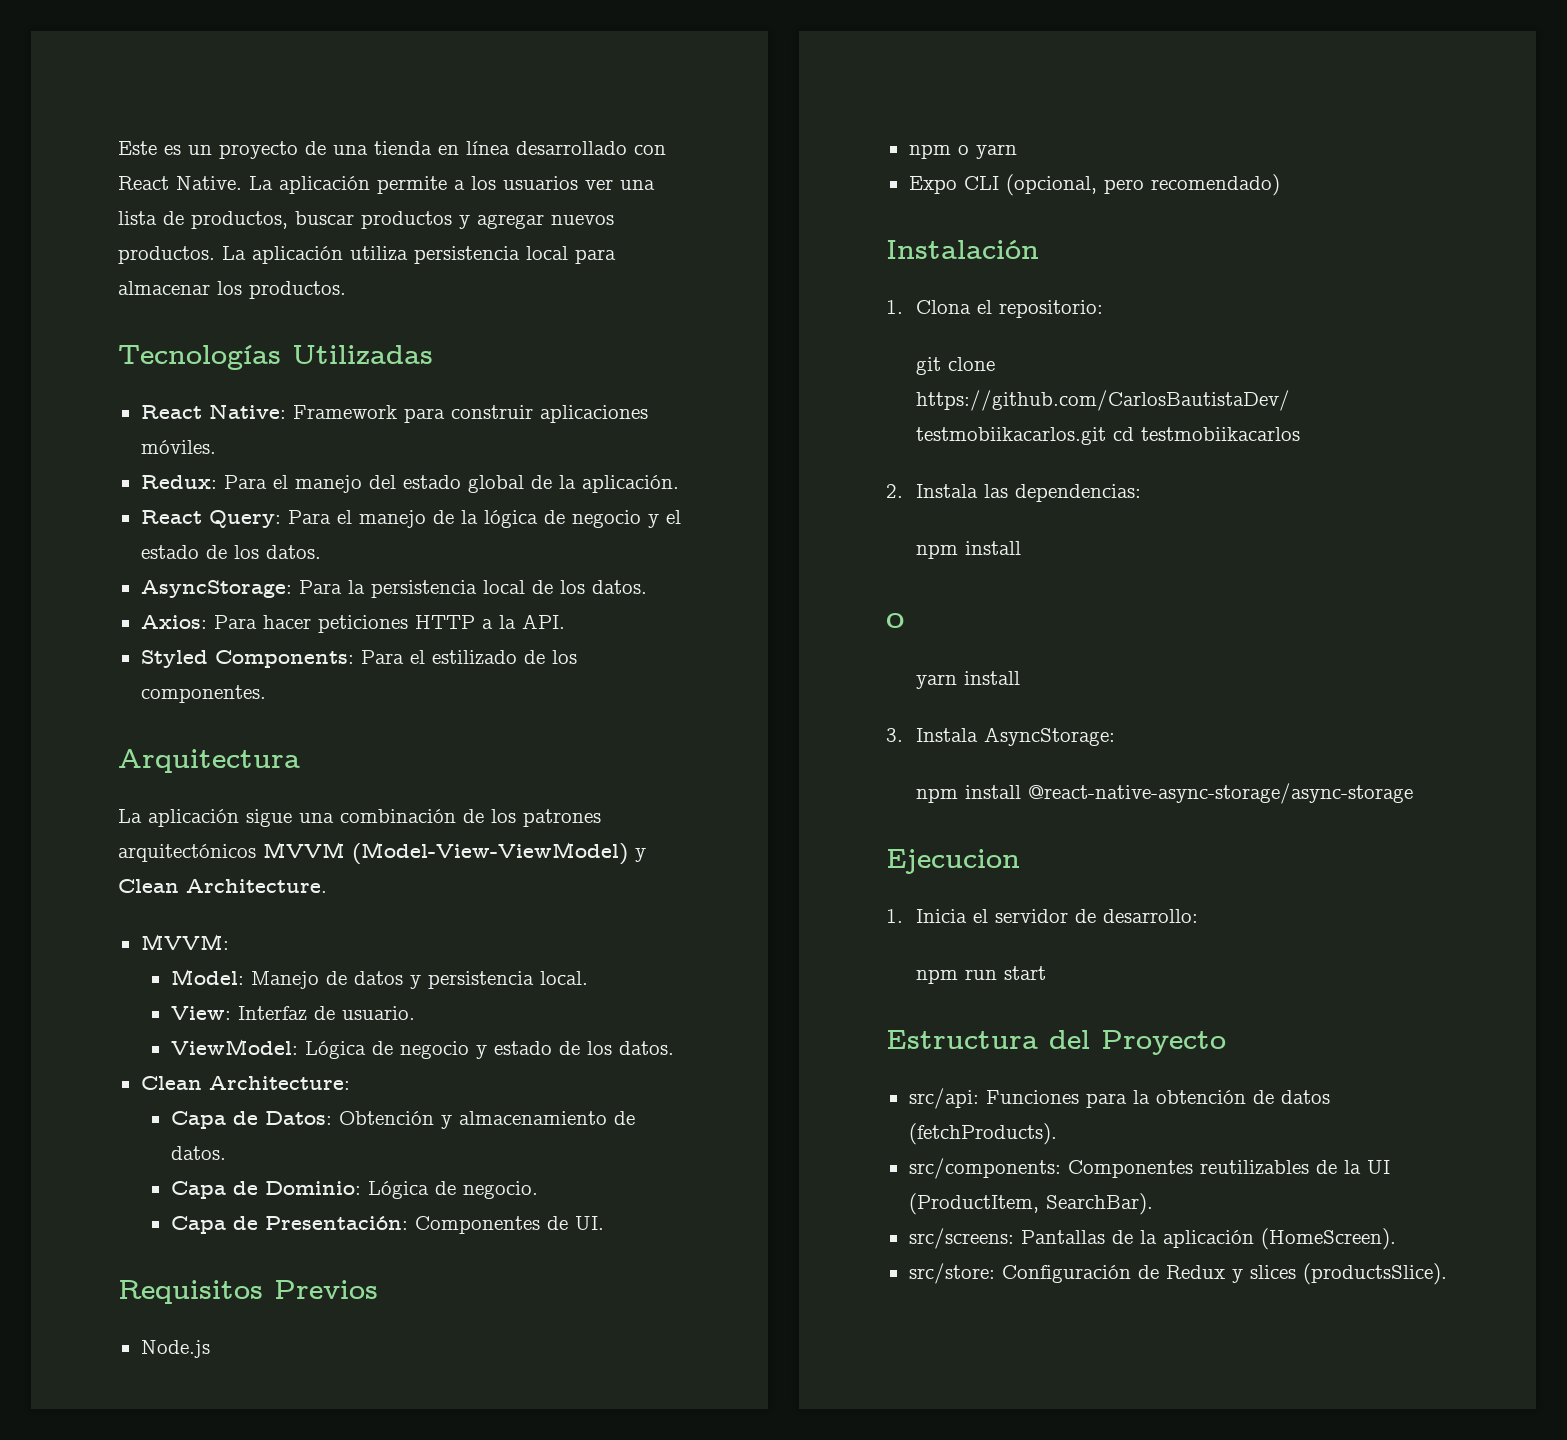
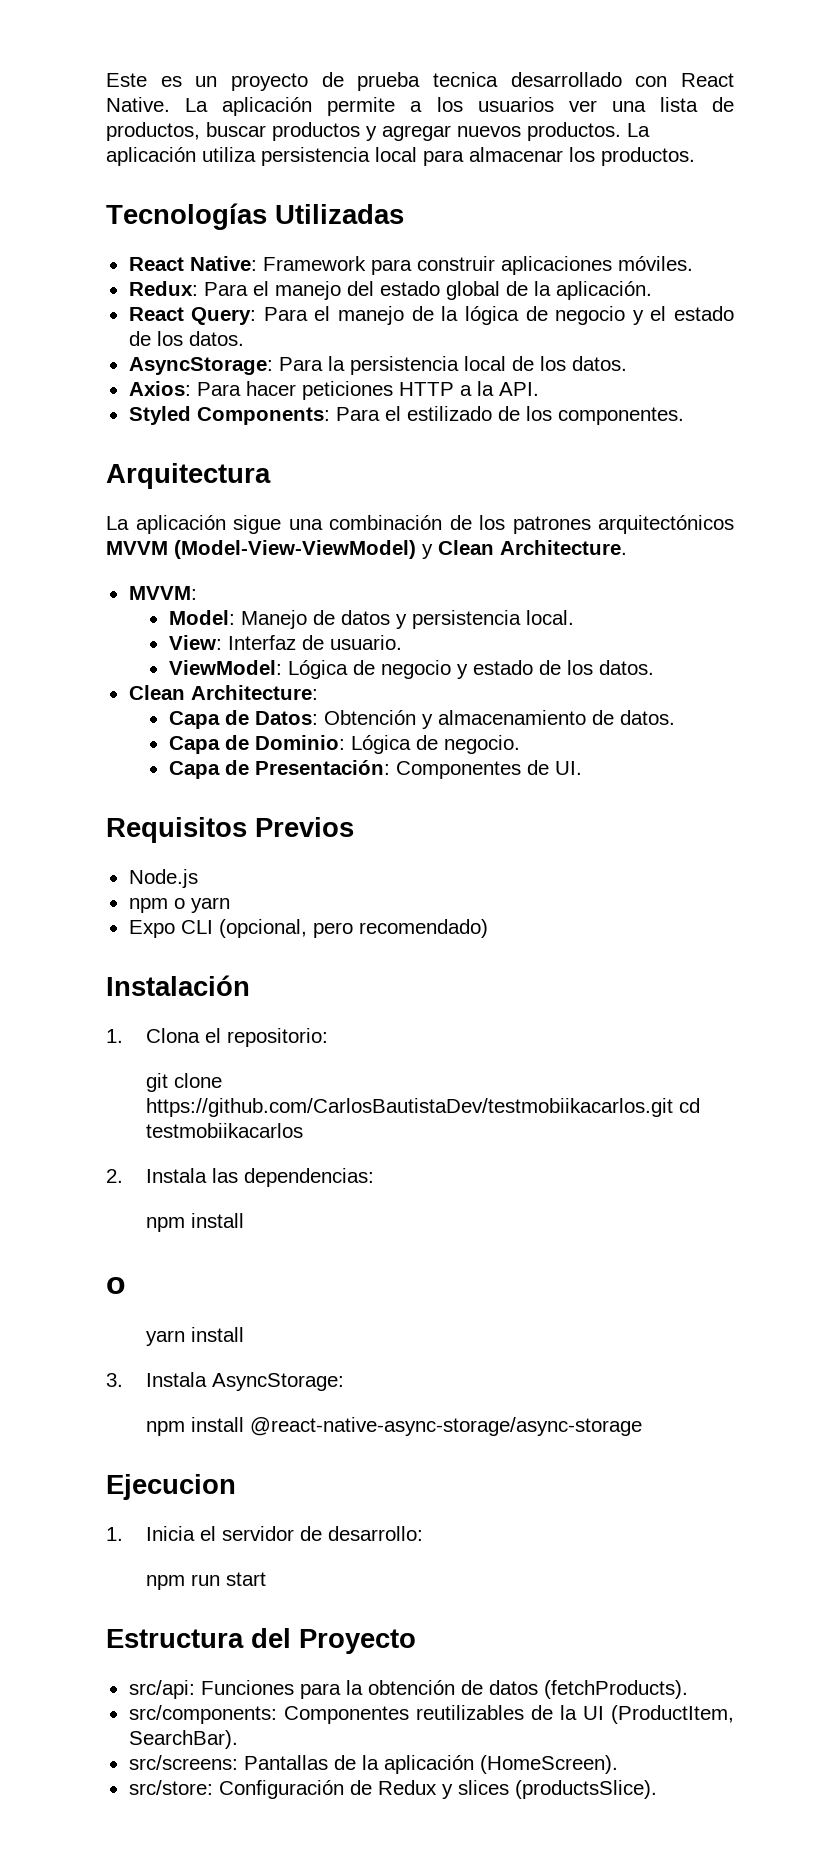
- Este es un proyecto de una tienda en línea desarrollado con React Native.
+ Este es un proyecto de prueba tecnica desarrollado con React Native.

